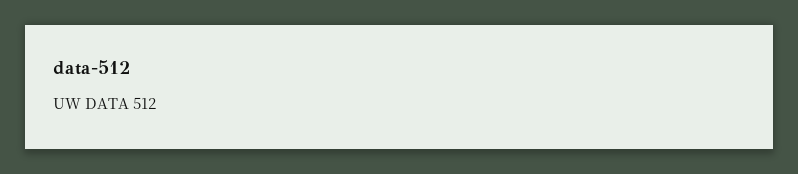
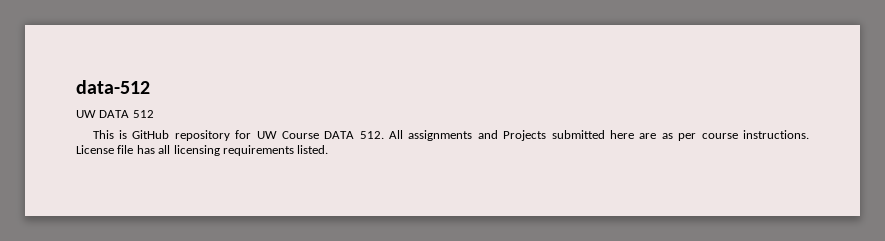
+ This is GitHub repository for UW Course DATA 512. All assignments and Projects submitted here are as per course instructions. License file has all licensing requirements listed.

